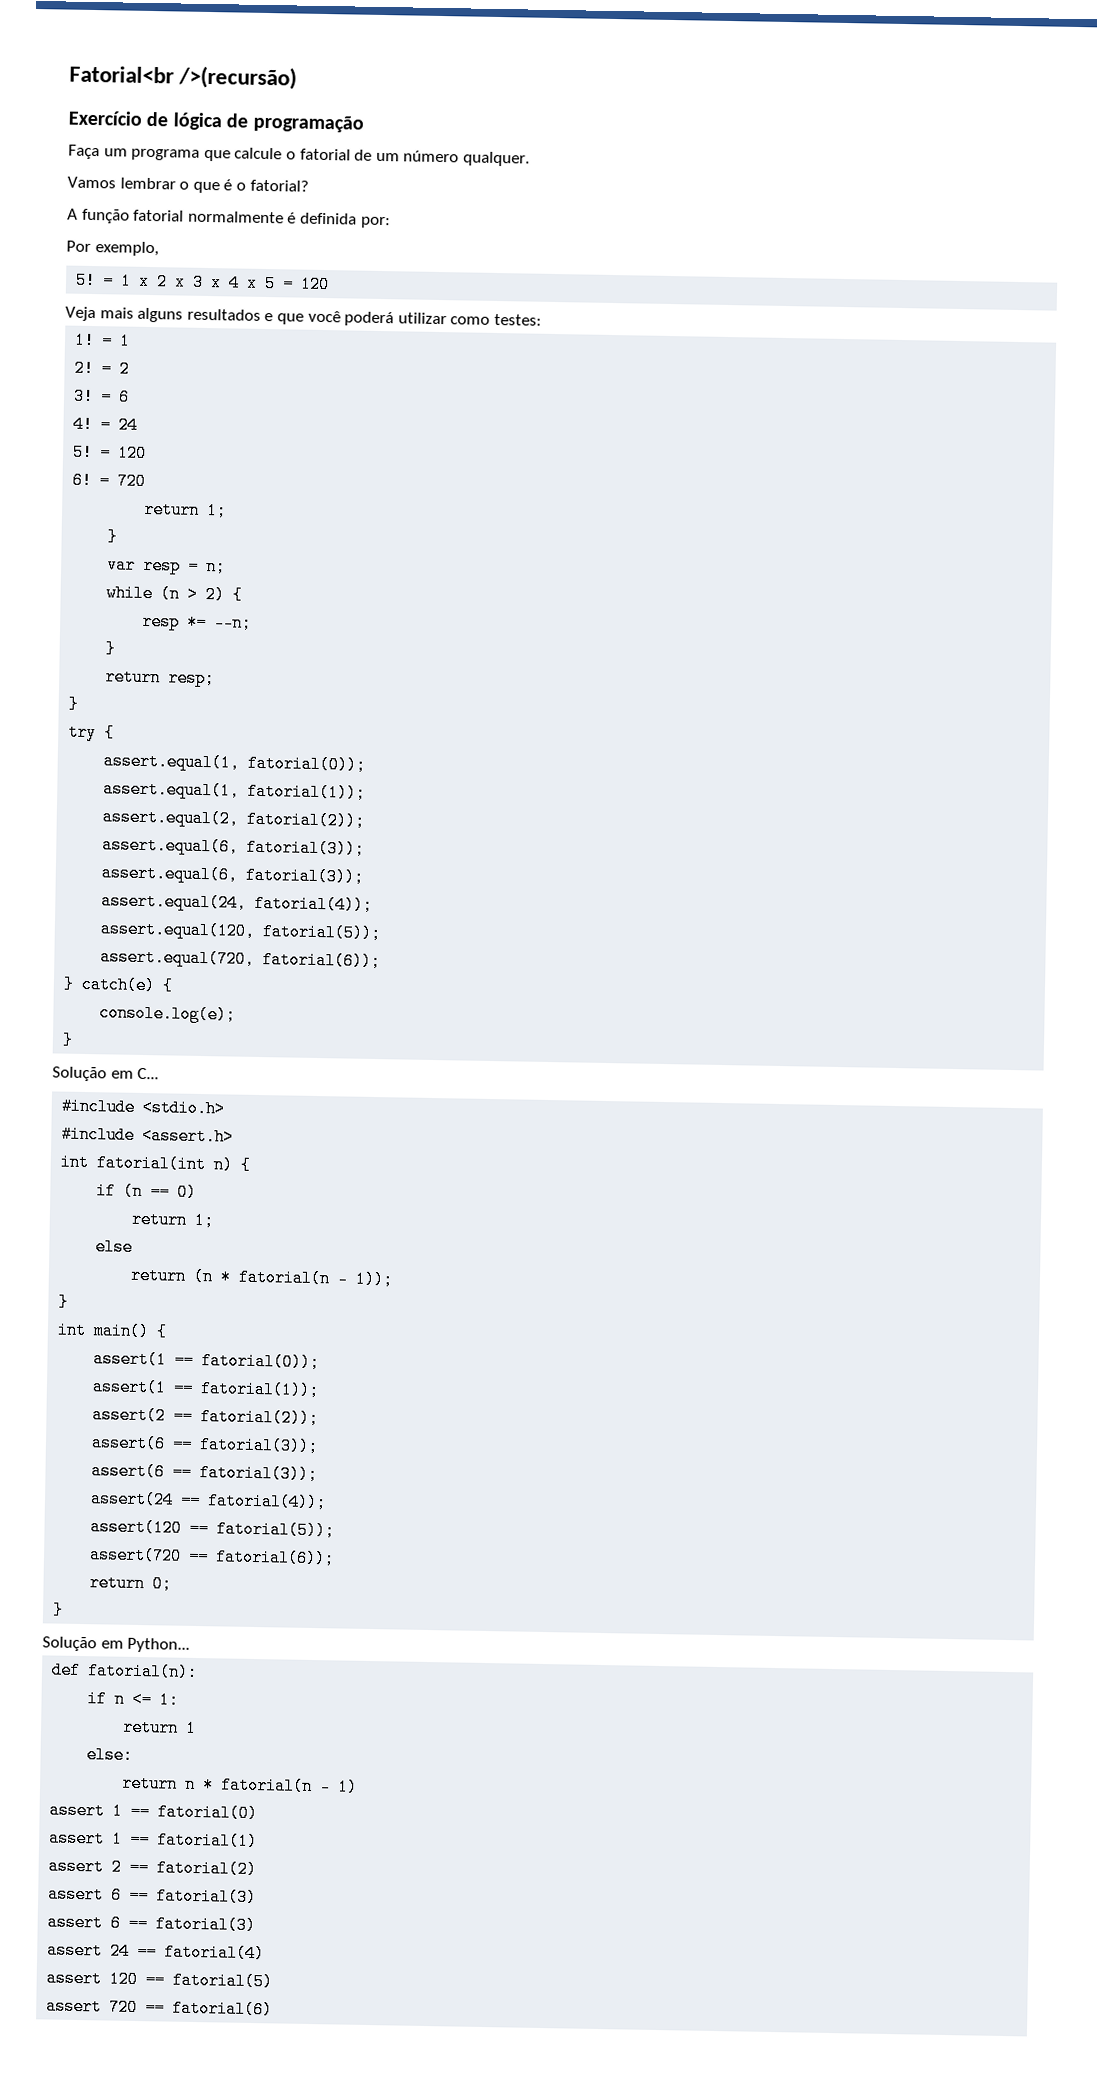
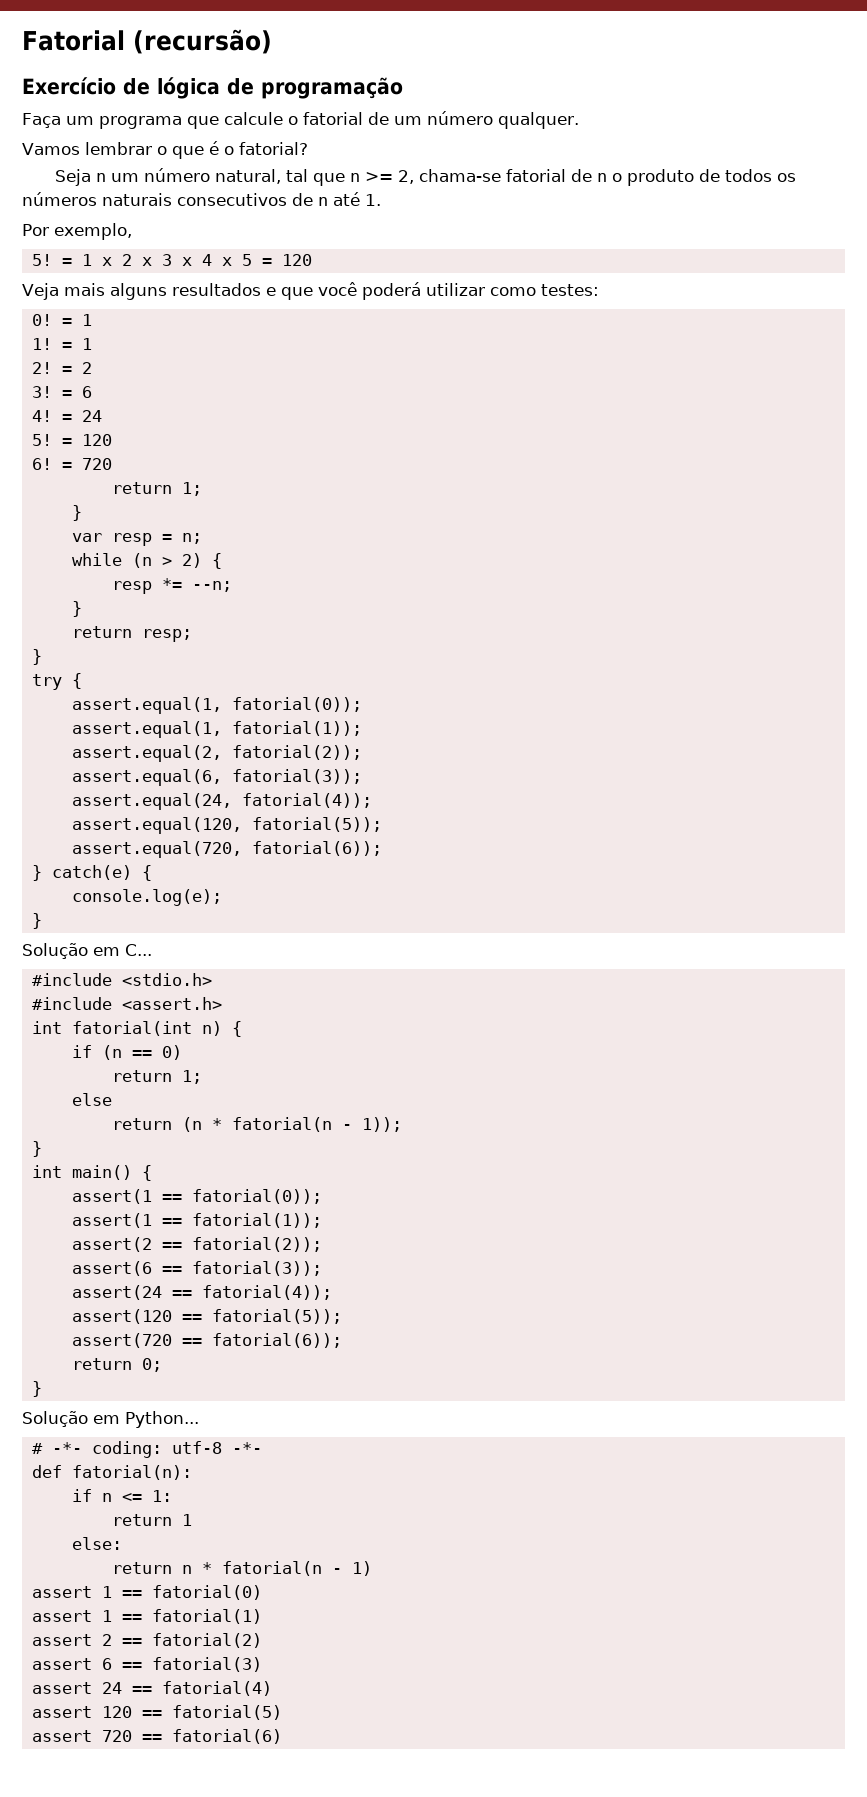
- Fatorial<br />(recursão)
+ Fatorial (recursão)
- A função fatorial normalmente é definida por:
+ Seja n um número natural, tal que n >= 2, chama-se fatorial de n o produto de todos os números naturais consecutivos de n até 1.
+ 0! = 1
  assert.equal(2, fatorial(2));
- assert.equal(6, fatorial(3));
  assert(2 == fatorial(2));
- assert(6 == fatorial(3));
+ # -*- coding: utf-8 -*-
  assert 2 == fatorial(2)
- assert 6 == fatorial(3)

